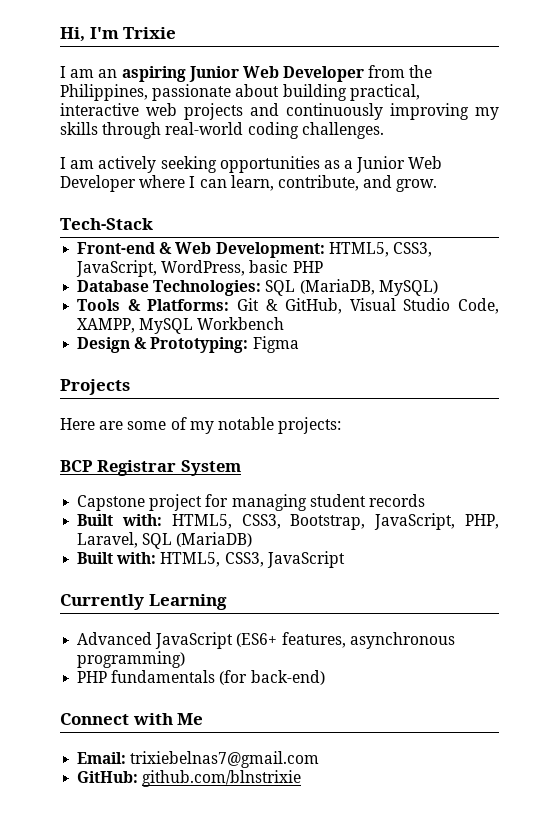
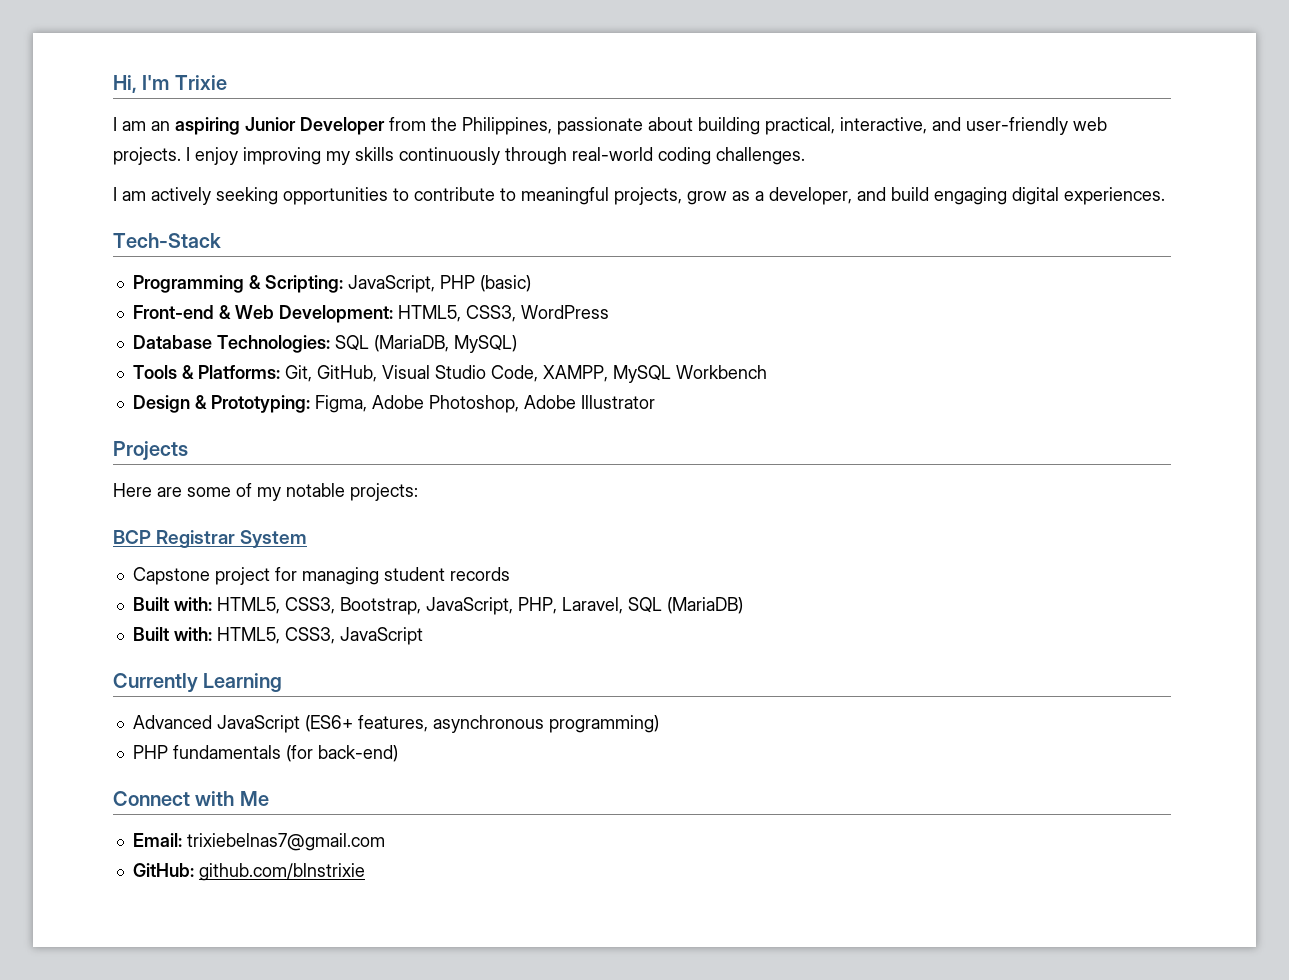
- I am an aspiring Junior Web Developer from the Philippines, passionate about building practical, interactive web projects and continuously improving my skills through real-world coding challenges.
+ I am an aspiring Junior Developer from the Philippines, passionate about building practical, interactive, and user-friendly web projects. I enjoy improving my skills continuously through real-world coding challenges.
- I am actively seeking opportunities as a Junior Web Developer where I can learn, contribute, and grow.
+ I am actively seeking opportunities to contribute to meaningful projects, grow as a developer, and build engaging digital experiences.
  Tech-Stack
+ Programming & Scripting: JavaScript, PHP (basic)
- Front-end & Web Development: HTML5, CSS3, JavaScript, WordPress, basic PHP
+ Front-end & Web Development: HTML5, CSS3, WordPress
- Tools & Platforms: Git & GitHub, Visual Studio Code, XAMPP, MySQL Workbench
+ Tools & Platforms: Git, GitHub, Visual Studio Code, XAMPP, MySQL Workbench
- Design & Prototyping: Figma
+ Design & Prototyping: Figma, Adobe Photoshop, Adobe Illustrator

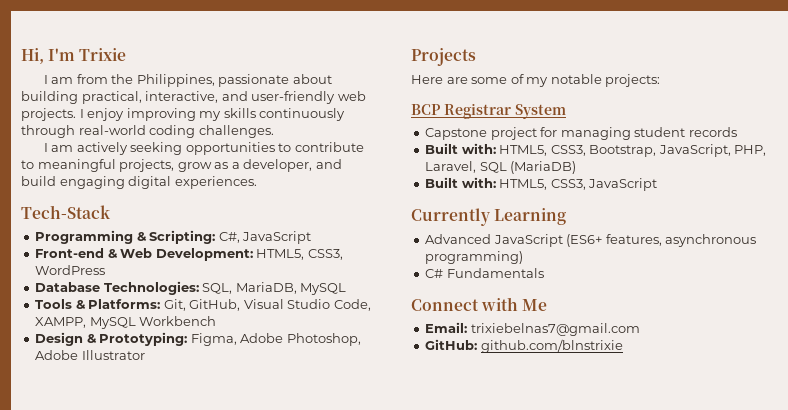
- I am an aspiring Junior Developer from the Philippines, passionate about building practical, interactive, and user-friendly web projects.
+ I am from the Philippines, passionate about building practical, interactive, and user-friendly web projects.
- Programming & Scripting: JavaScript, PHP (basic)
+ Programming & Scripting: C#, JavaScript
- Database Technologies: SQL (MariaDB, MySQL)
+ Database Technologies: SQL, MariaDB, MySQL
- PHP fundamentals (for back-end)
+ C# Fundamentals

